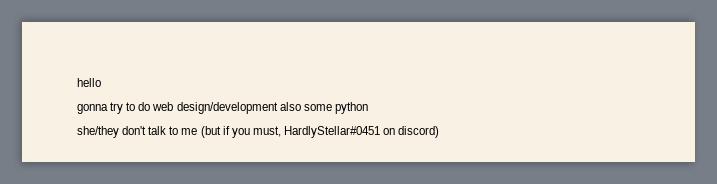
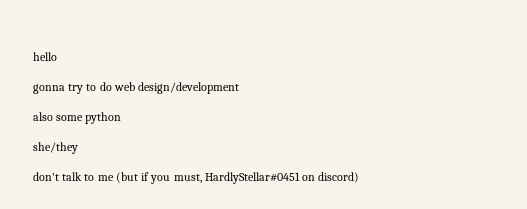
- gonna try to do web design/development also some python
+ gonna try to do web design/development
+ also some python
- she/they don't talk to me (but if you must, HardlyStellar#0451 on discord)
+ she/they
+ don't talk to me (but if you must, HardlyStellar#0451 on discord)

